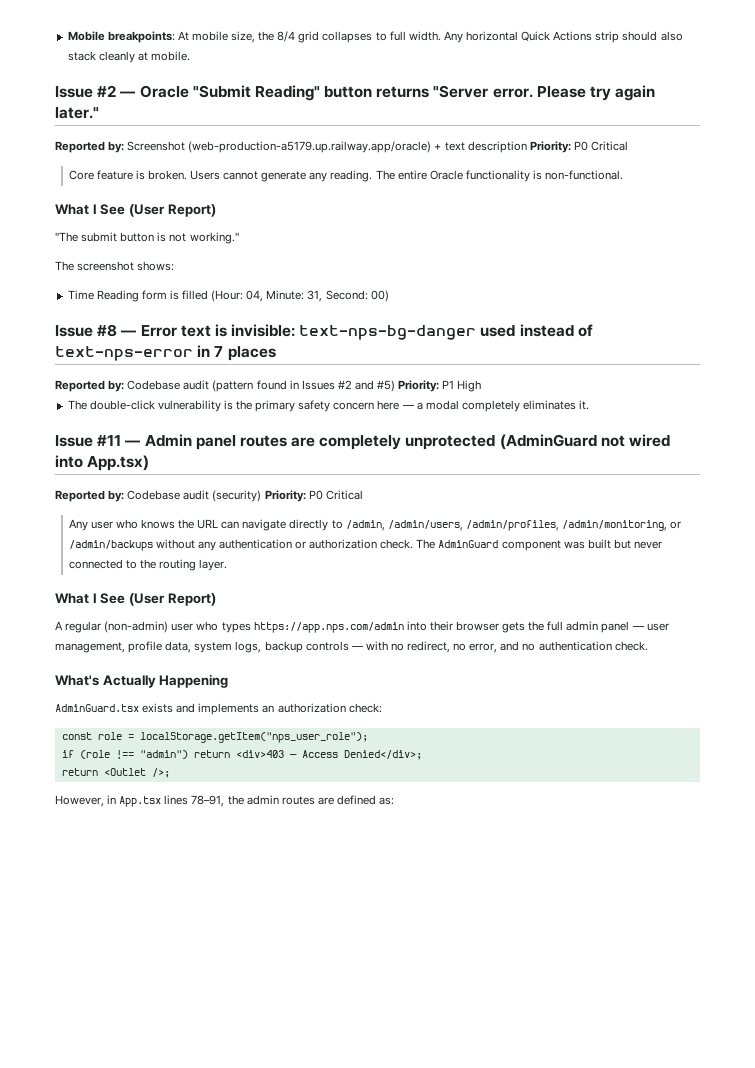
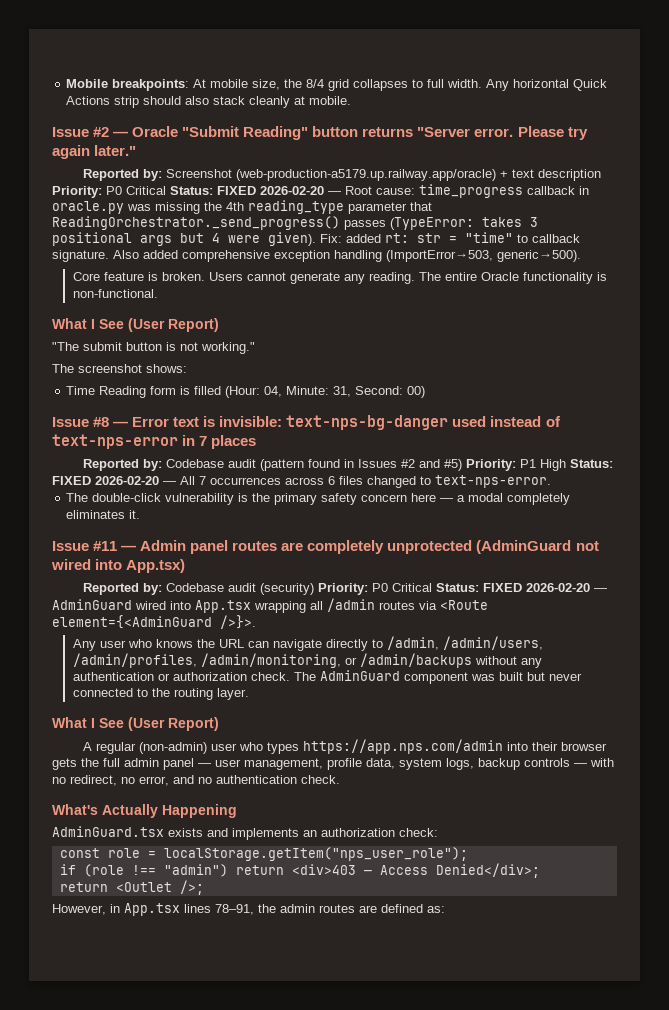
- Reported by: Screenshot (web-production-a5179.up.railway.app/oracle) + text description Priority: P0 Critical
+ Reported by: Screenshot (web-production-a5179.up.railway.app/oracle) + text description Priority: P0 Critical Status: FIXED 2026-02-20 — Root cause: time_progress callback in oracle.py was missing the 4th reading_type parameter that ReadingOrchestrator._send_progress() passes (TypeError: takes 3 positional args but 4 were given). Fix: added rt: str = "time" to callback signature. Also added comprehensive exception handling (ImportError→503, generic→500).
- Reported by: Codebase audit (pattern found in Issues #2 and #5) Priority: P1 High
+ Reported by: Codebase audit (pattern found in Issues #2 and #5) Priority: P1 High Status: FIXED 2026-02-20 — All 7 occurrences across 6 files changed to text-nps-error.
- Reported by: Codebase audit (security) Priority: P0 Critical
+ Reported by: Codebase audit (security) Priority: P0 Critical Status: FIXED 2026-02-20 — AdminGuard wired into App.tsx wrapping all /admin routes via <Route element={<AdminGuard />}>.

